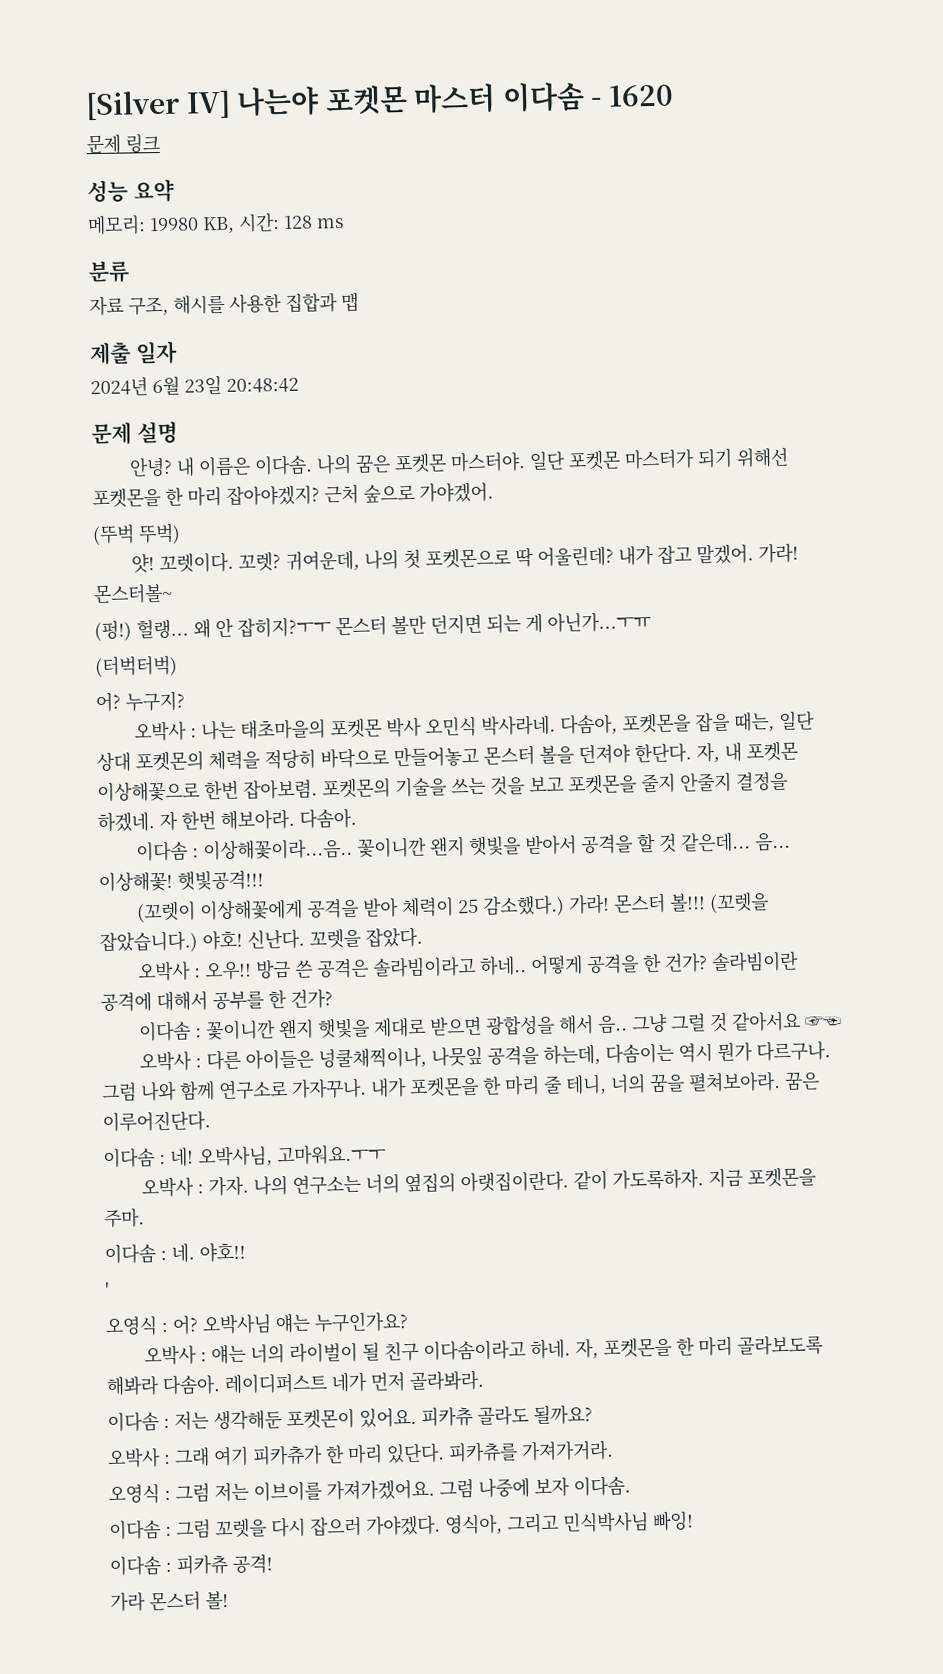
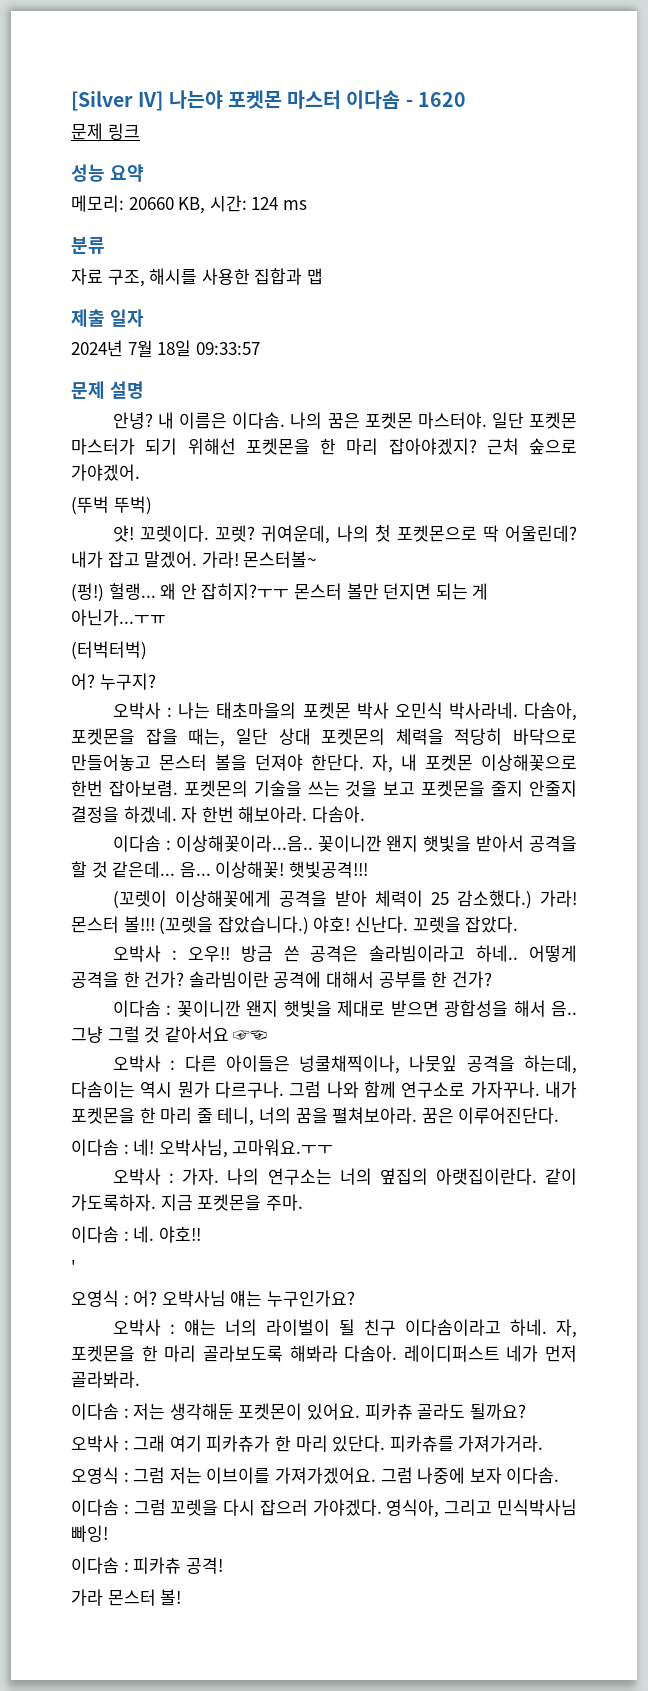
- 메모리: 19980 KB, 시간: 128 ms
+ 메모리: 20660 KB, 시간: 124 ms
- 2024년 6월 23일 20:48:42
+ 2024년 7월 18일 09:33:57

